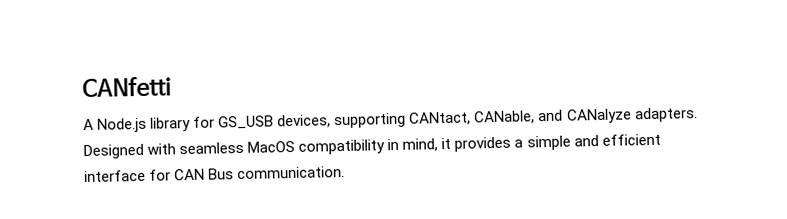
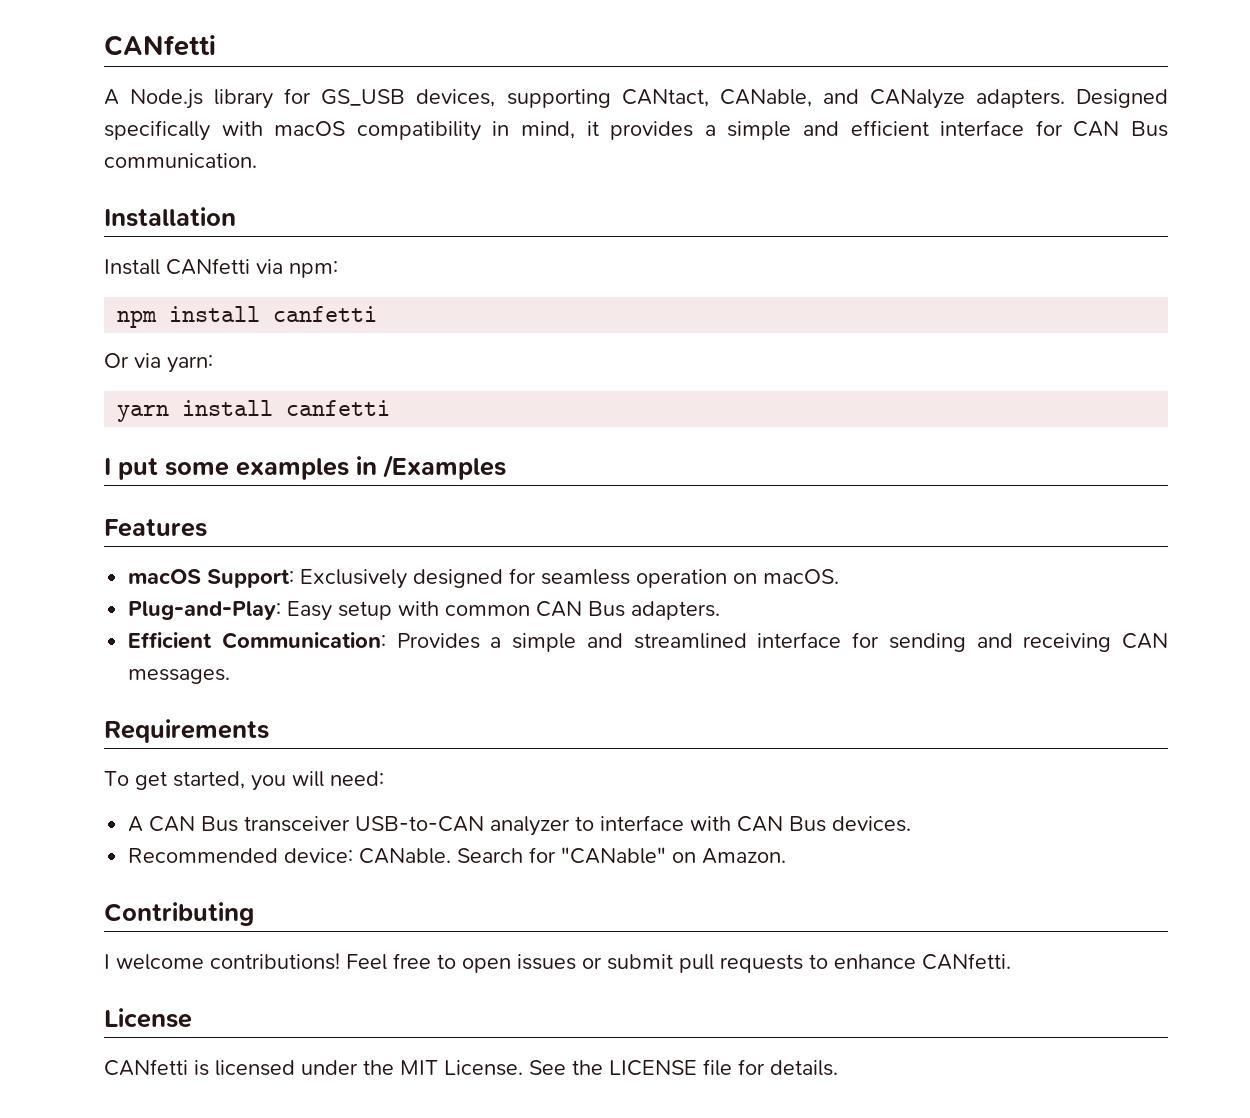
- Designed with seamless MacOS compatibility in mind, it provides a simple and efficient interface for CAN Bus communication.
+ Designed specifically with macOS compatibility in mind, it provides a simple and efficient interface for CAN Bus communication.
+ Installation
+ Install CANfetti via npm:
+ npm install canfetti
+ Or via yarn:
+ yarn install canfetti
+ I put some examples in /Examples
+ Features
+ macOS Support: Exclusively designed for seamless operation on macOS.
+ Plug-and-Play: Easy setup with common CAN Bus adapters.
+ Efficient Communication: Provides a simple and streamlined interface for sending and receiving CAN messages.
+ Requirements
+ To get started, you will need:
+ A CAN Bus transceiver USB-to-CAN analyzer to interface with CAN Bus devices.
+ Recommended device: CANable. Search for "CANable" on Amazon.
+ Contributing
+ I welcome contributions! Feel free to open issues or submit pull requests to enhance CANfetti.
+ License
+ CANfetti is licensed under the MIT License. See the LICENSE file for details.

